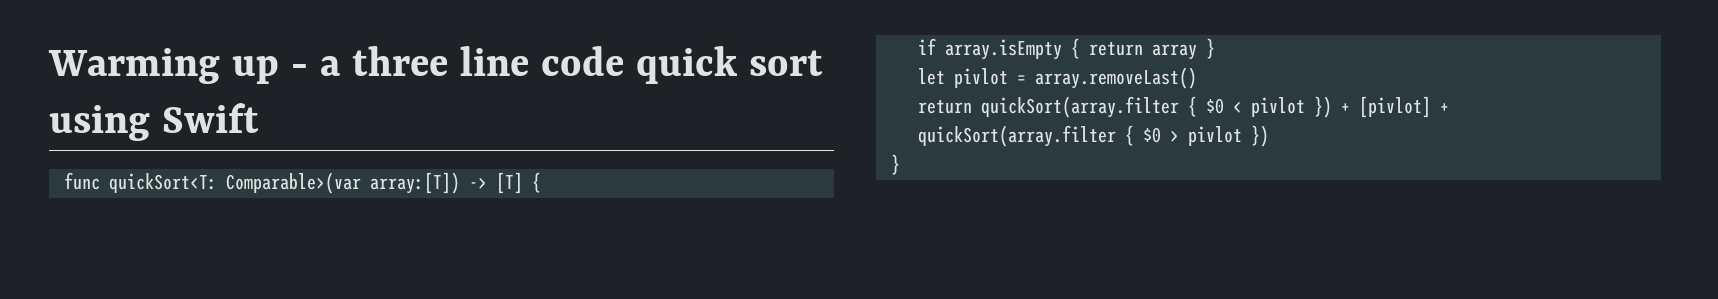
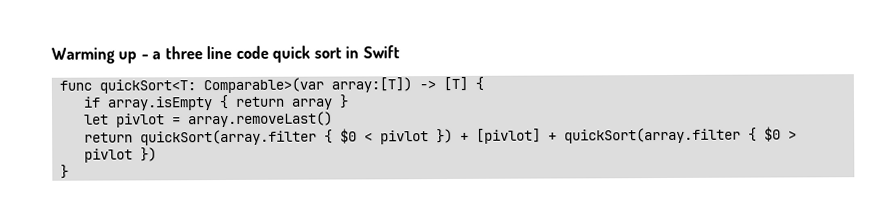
- Warming up - a three line code quick sort using Swift
+ Warming up - a three line code quick sort in Swift

